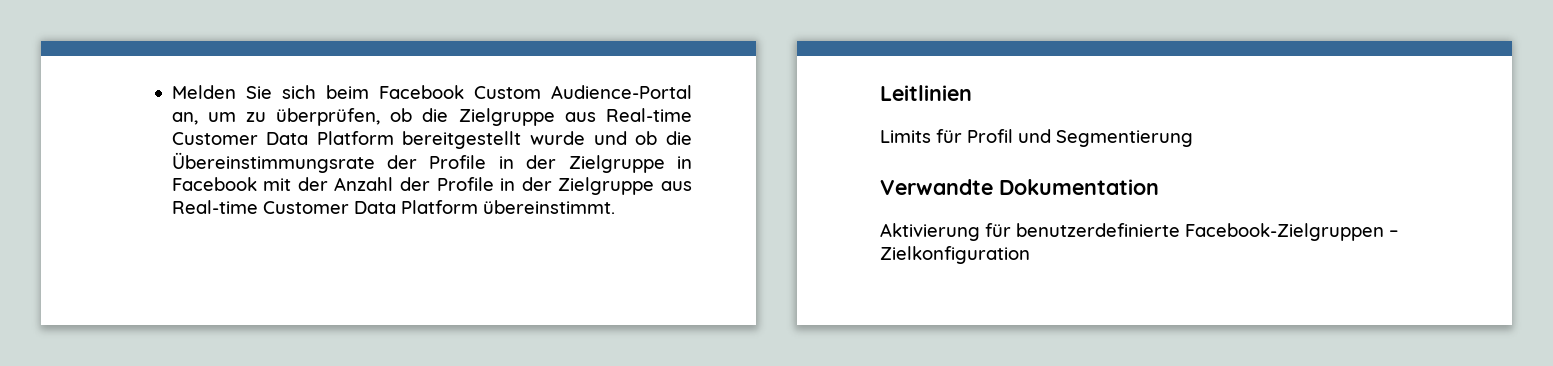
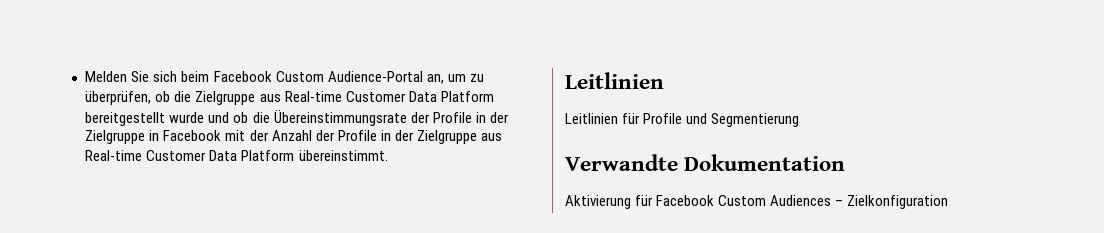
- Limits für Profil und Segmentierung
+ Leitlinien für Profile und Segmentierung
- Aktivierung für benutzerdefinierte Facebook-Zielgruppen – Zielkonfiguration
+ Aktivierung für Facebook Custom Audiences – Zielkonfiguration

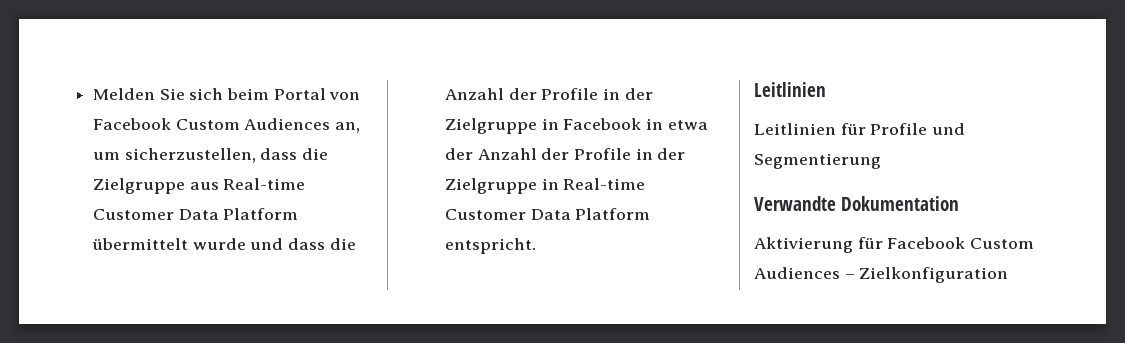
- Melden Sie sich beim Facebook Custom Audience-Portal an, um zu überprüfen, ob die Zielgruppe aus Real-time Customer Data Platform bereitgestellt wurde und ob die Übereinstimmungsrate der Profile in der Zielgruppe in Facebook mit der Anzahl der Profile in der Zielgruppe aus Real-time Customer Data Platform übereinstimmt.
+ Melden Sie sich beim Portal von Facebook Custom Audiences an, um sicherzustellen, dass die Zielgruppe aus Real-time Customer Data Platform übermittelt wurde und dass die Anzahl der Profile in der Zielgruppe in Facebook in etwa der Anzahl der Profile in der Zielgruppe in Real-time Customer Data Platform entspricht.

